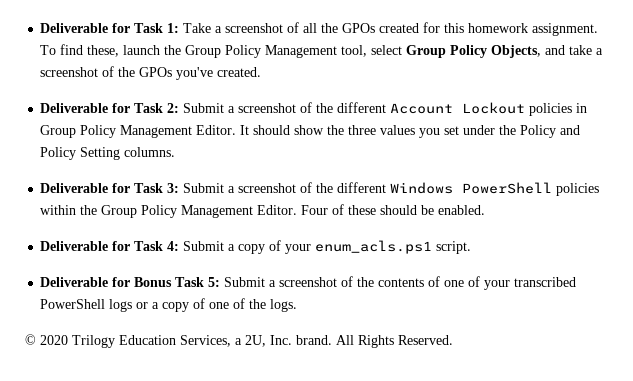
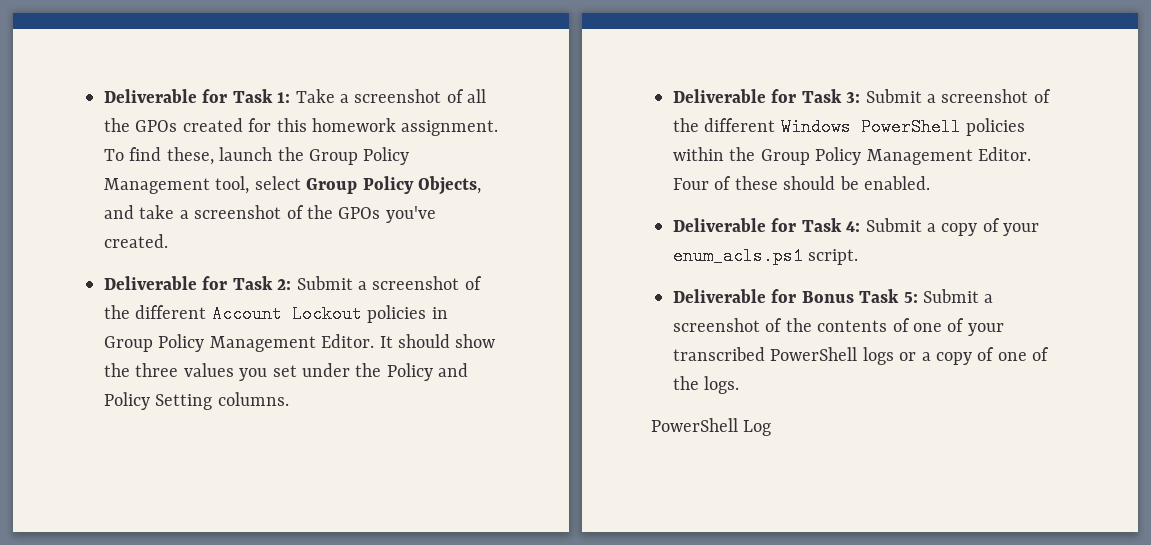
- © 2020 Trilogy Education Services, a 2U, Inc. brand. All Rights Reserved.
+ PowerShell Log

